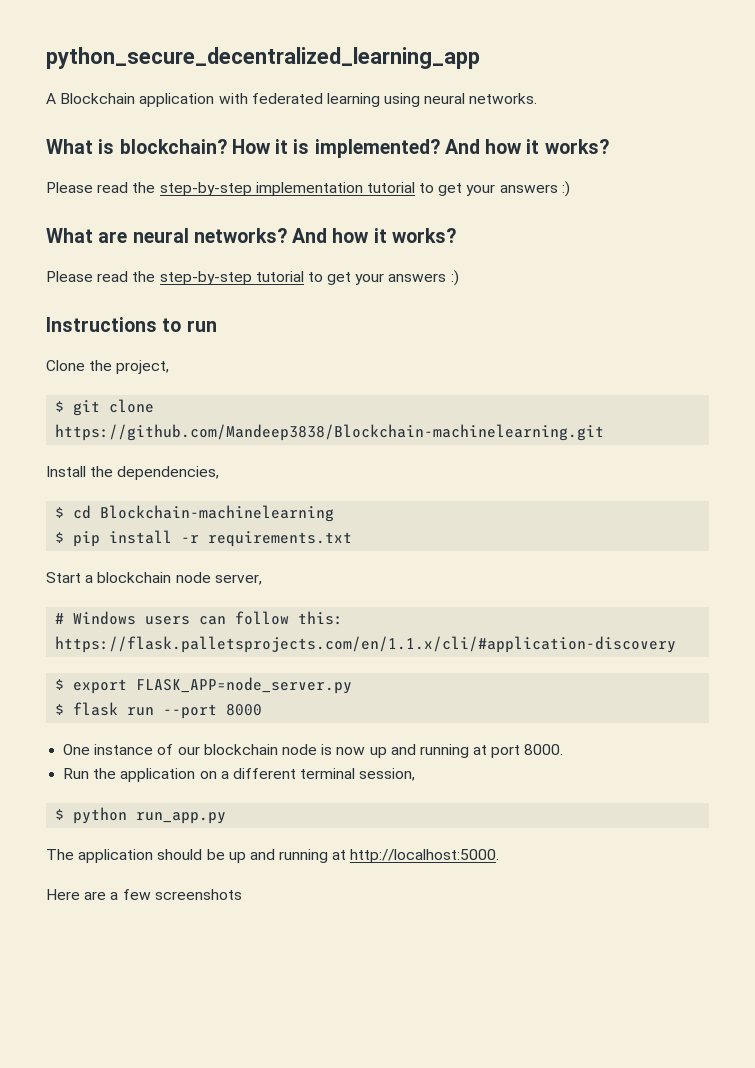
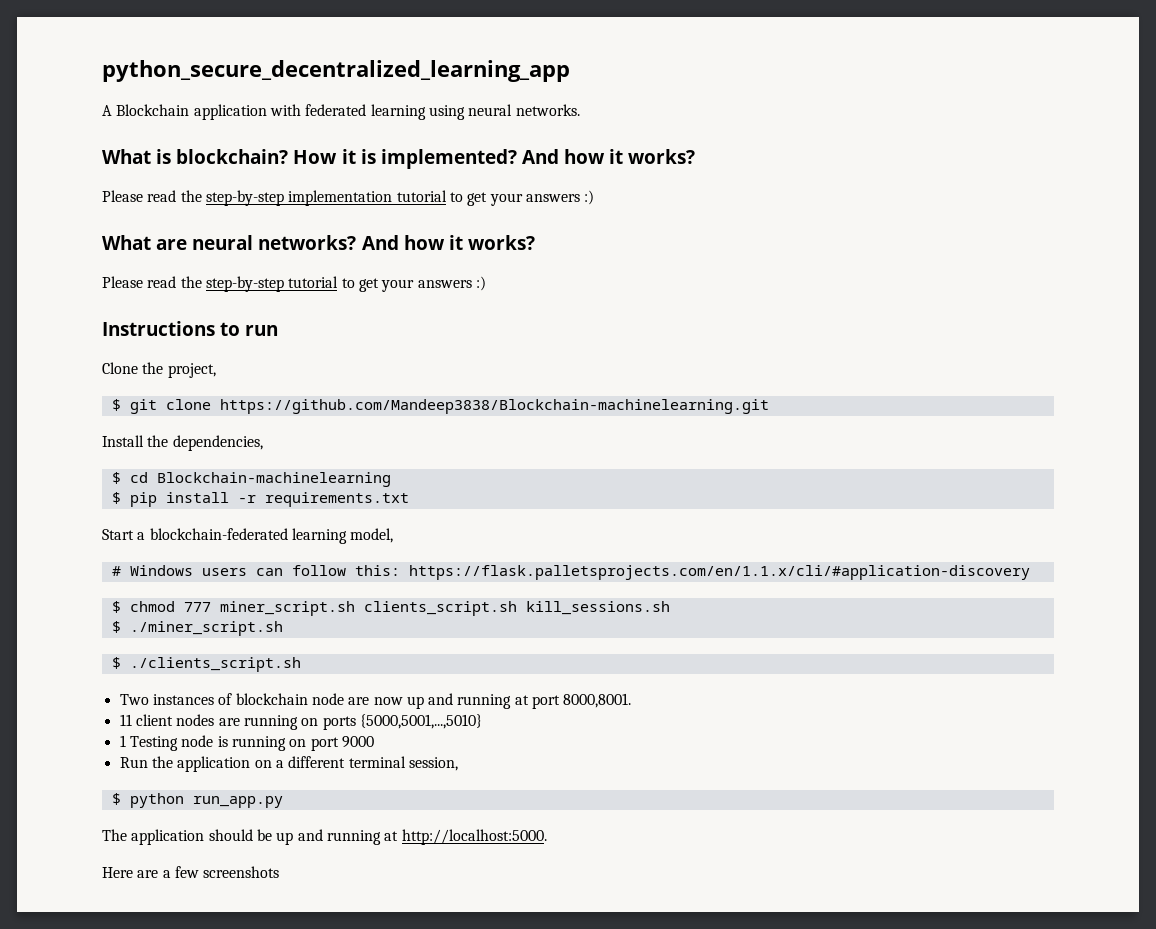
- Start a blockchain node server,
+ Start a blockchain-federated learning model,
- $ export FLASK_APP=node_server.py
- $ flask run --port 8000
- One instance of our blockchain node is now up and running at port 8000.
+ $ chmod 777 miner_script.sh clients_script.sh kill_sessions.sh
+ $ ./miner_script.sh
+ $ ./clients_script.sh
+ Two instances of blockchain node are now up and running at port 8000,8001.
+ 11 client nodes are running on ports {5000,5001,...,5010}
+ 1 Testing node is running on port 9000

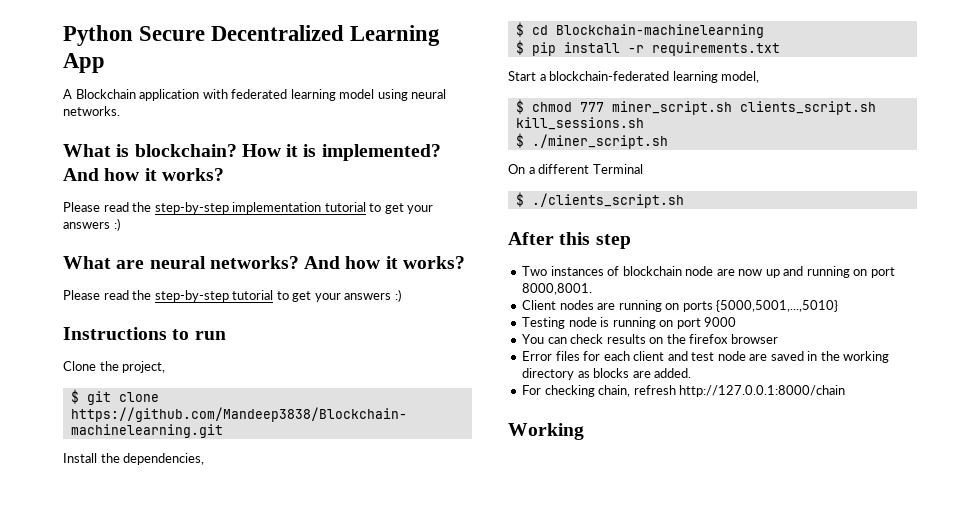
- python_secure_decentralized_learning_app
+ Python Secure Decentralized Learning App
- A Blockchain application with federated learning using neural networks.
+ A Blockchain application with federated learning model using neural networks.
- # Windows users can follow this: https://flask.palletsprojects.com/en/1.1.x/cli/#application-discovery
+ On a different Terminal
+ After this step
- Two instances of blockchain node are now up and running at port 8000,8001.
+ Two instances of blockchain node are now up and running on port 8000,8001.
- 11 client nodes are running on ports {5000,5001,...,5010}
+ Client nodes are running on ports {5000,5001,...,5010}
- 1 Testing node is running on port 9000
+ Testing node is running on port 9000
- Run the application on a different terminal session,
- $ python run_app.py
- The application should be up and running at http://localhost:5000.
- Here are a few screenshots
+ You can check results on the firefox browser
+ Error files for each client and test node are saved in the working directory as blocks are added.
+ For checking chain, refresh http://127.0.0.1:8000/chain
+ Working

